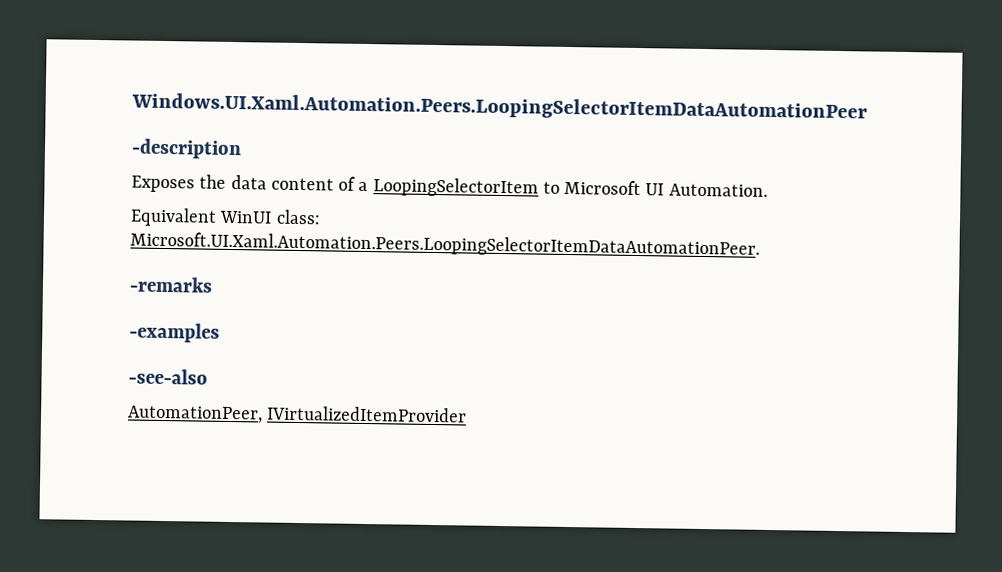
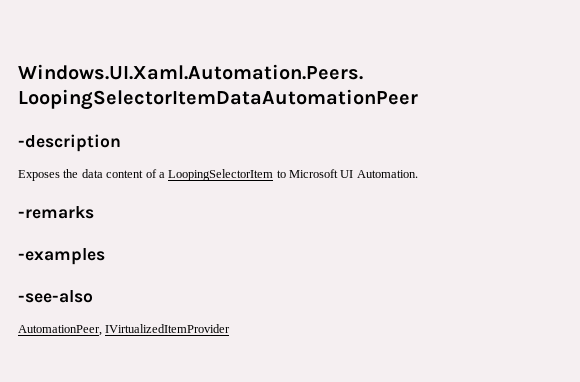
- Equivalent WinUI class: Microsoft.UI.Xaml.Automation.Peers.LoopingSelectorItemDataAutomationPeer.

